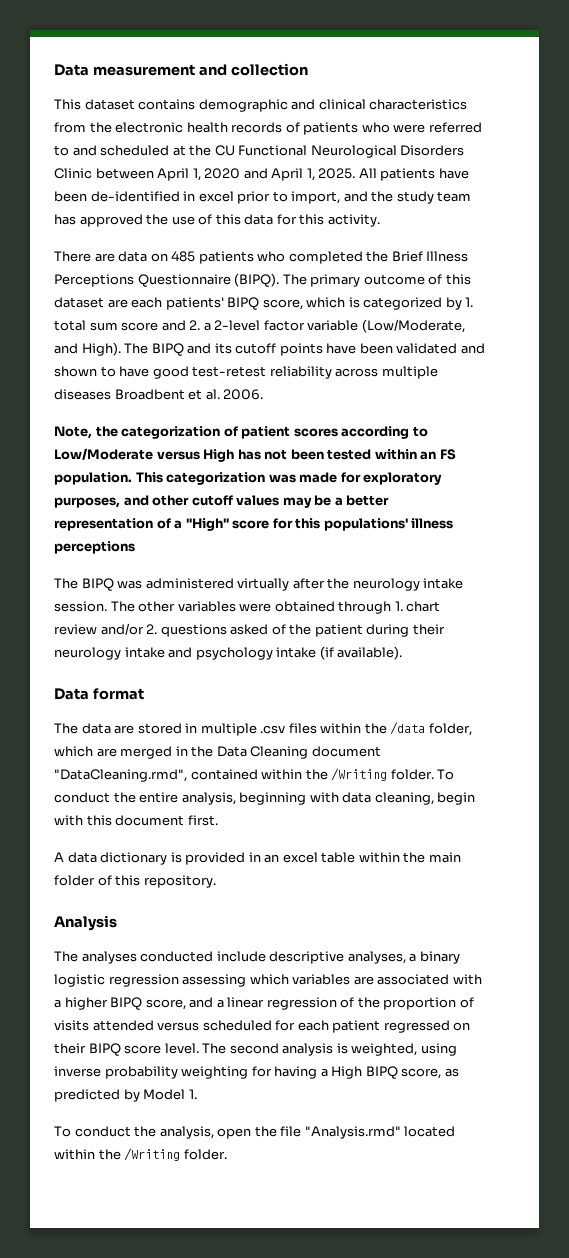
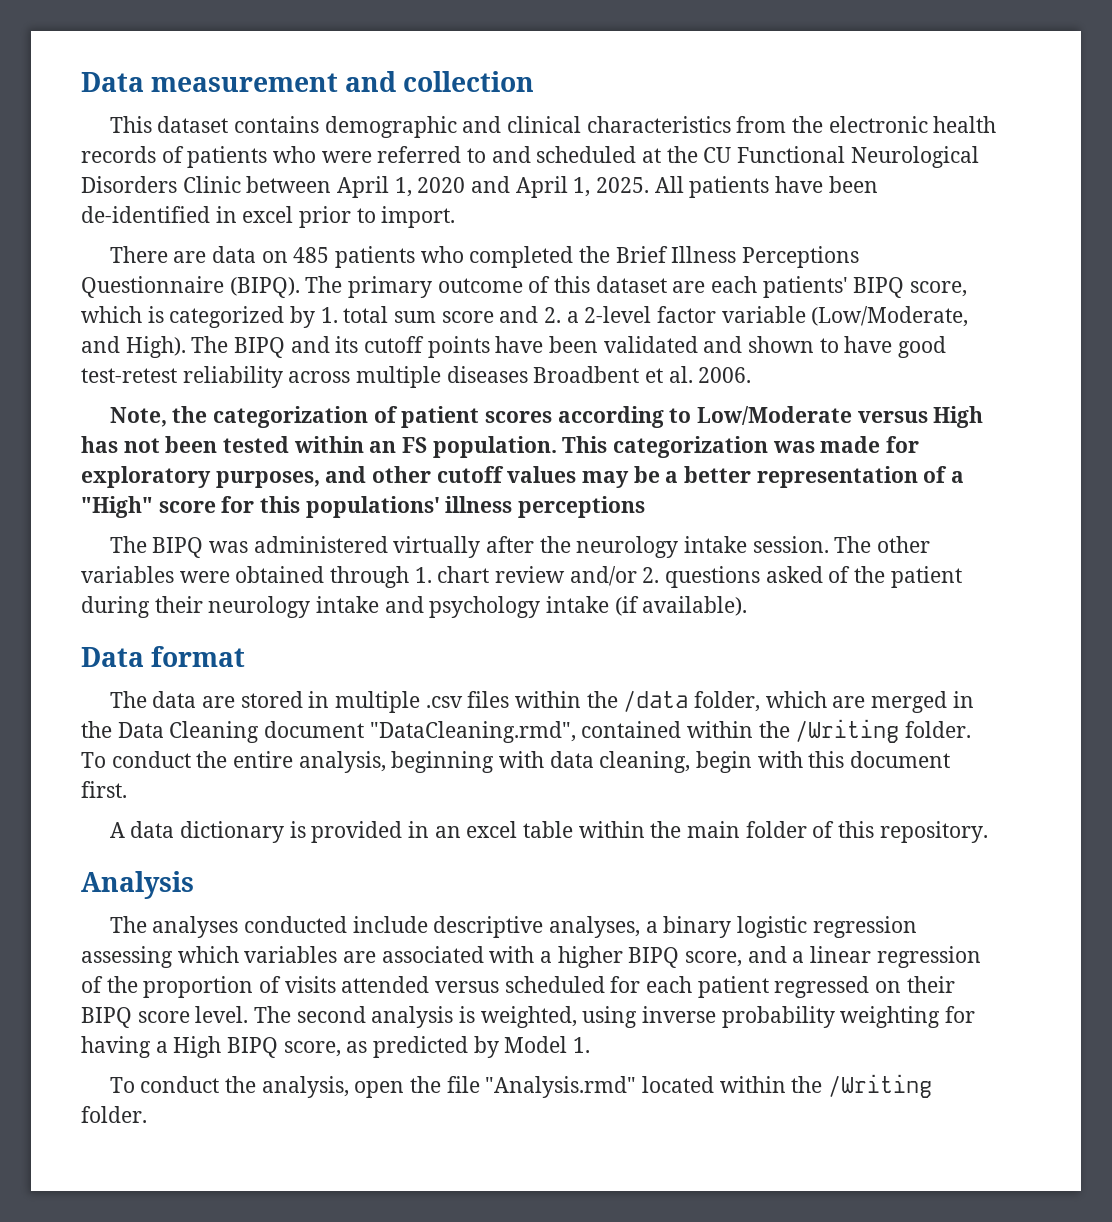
- All patients have been de-identified in excel prior to import, and the study team has approved the use of this data for this activity.
+ All patients have been de-identified in excel prior to import.

